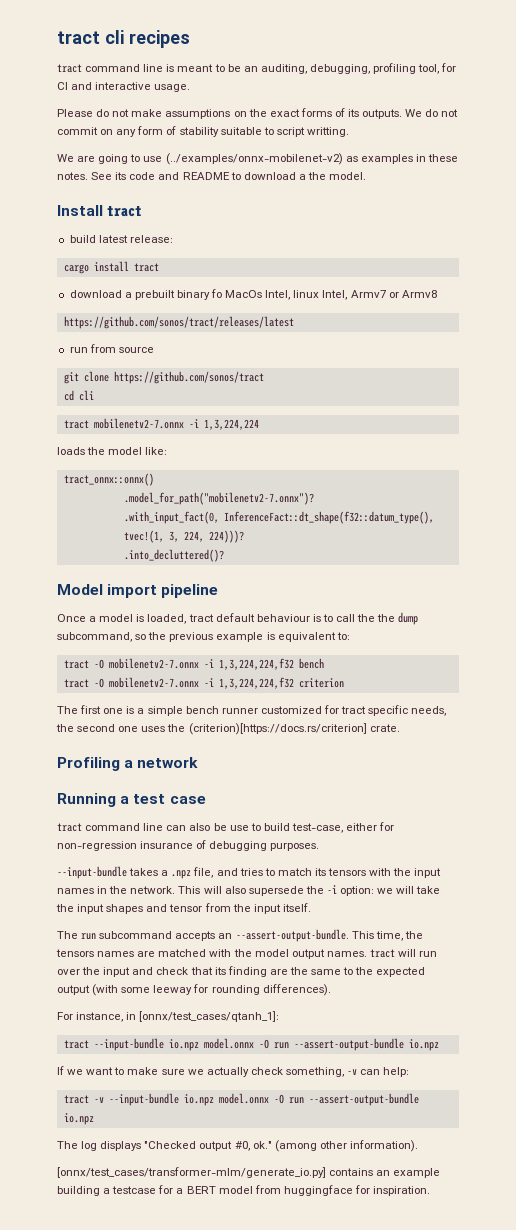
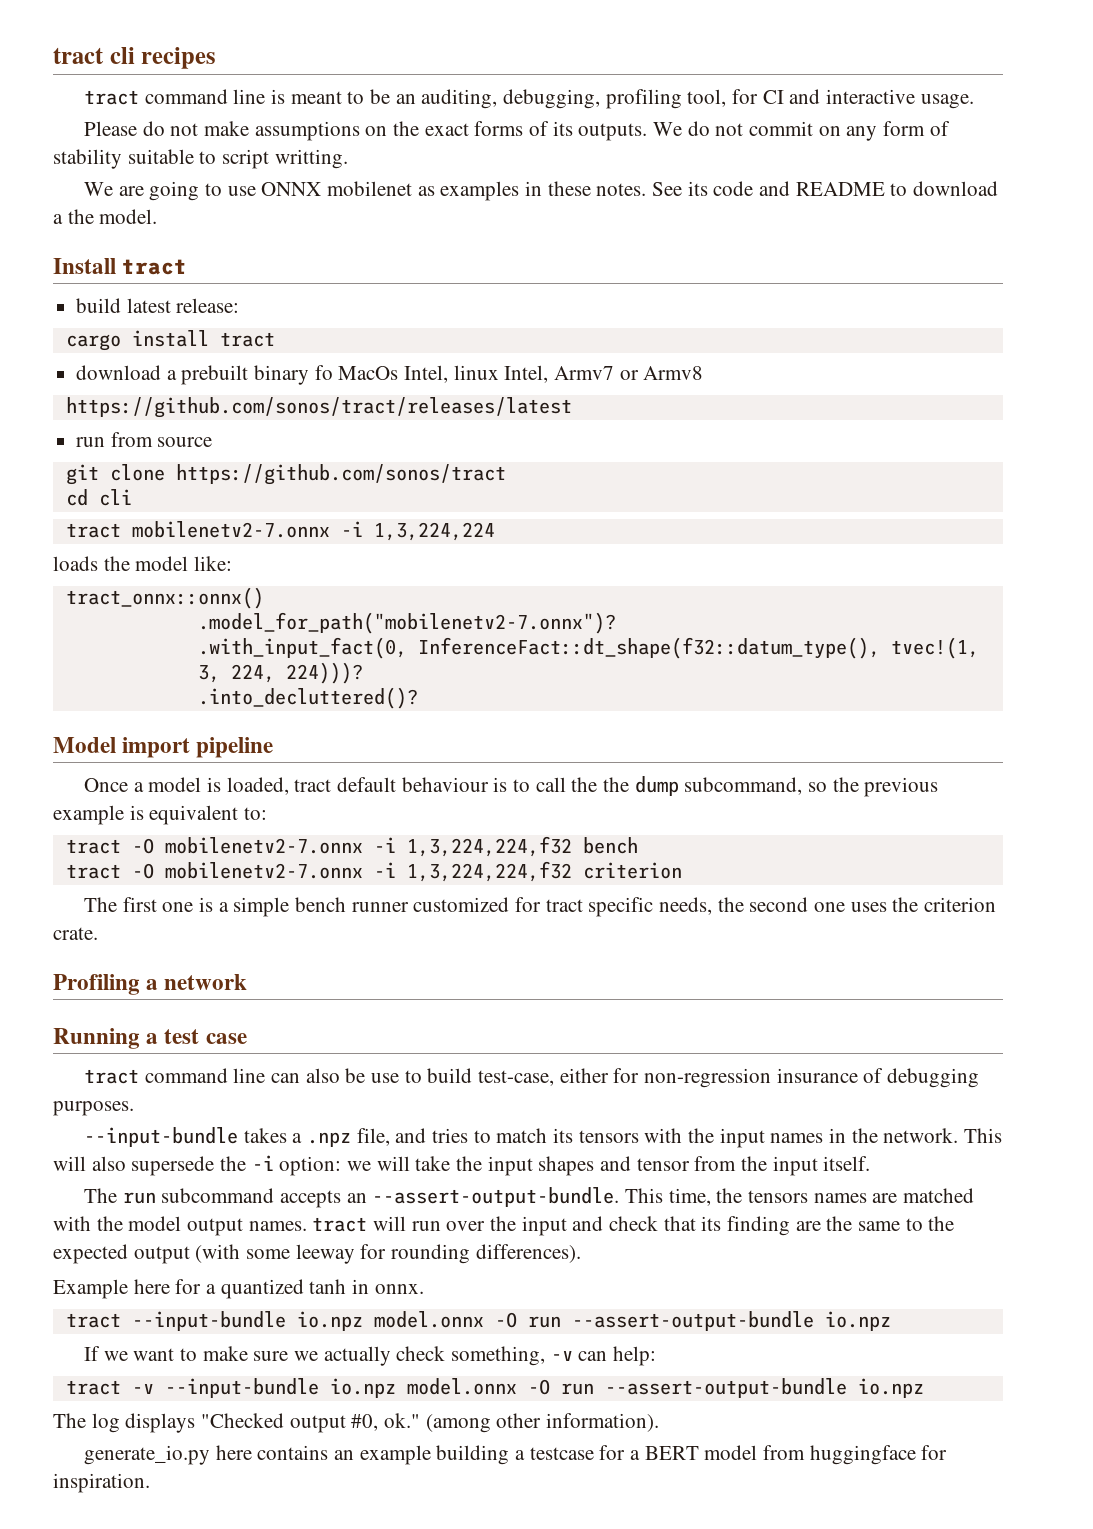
- We are going to use (../examples/onnx-mobilenet-v2) as examples in these notes.
+ We are going to use ONNX mobilenet as examples in these notes.
- The first one is a simple bench runner customized for tract specific needs, the second one uses the (criterion)[https://docs.rs/criterion] crate.
+ The first one is a simple bench runner customized for tract specific needs, the second one uses the criterion crate.
- For instance, in [onnx/test_cases/qtanh_1]:
+ Example here for a quantized tanh in onnx.
- [onnx/test_cases/transformer-mlm/generate_io.py] contains an example building a testcase for a BERT model from huggingface for inspiration.
+ generate_io.py here contains an example building a testcase for a BERT model from huggingface for inspiration.

